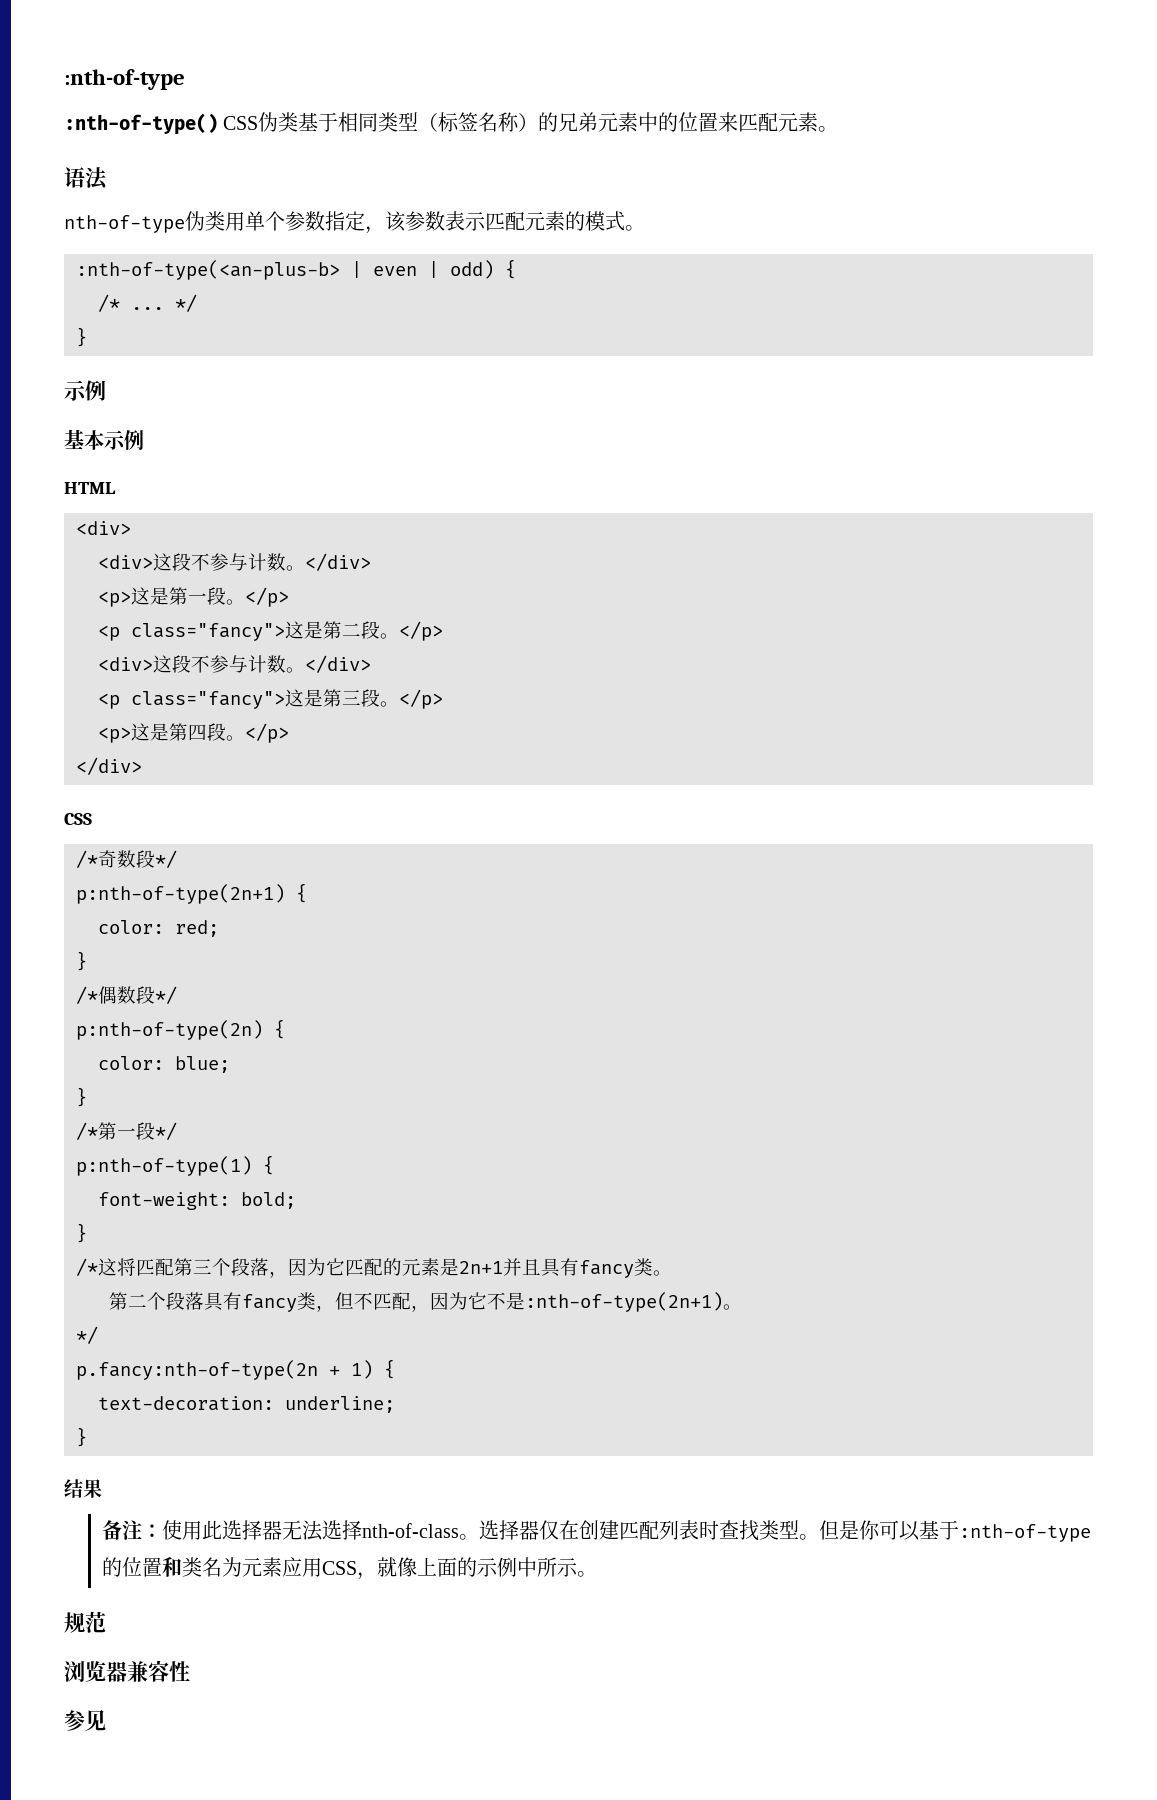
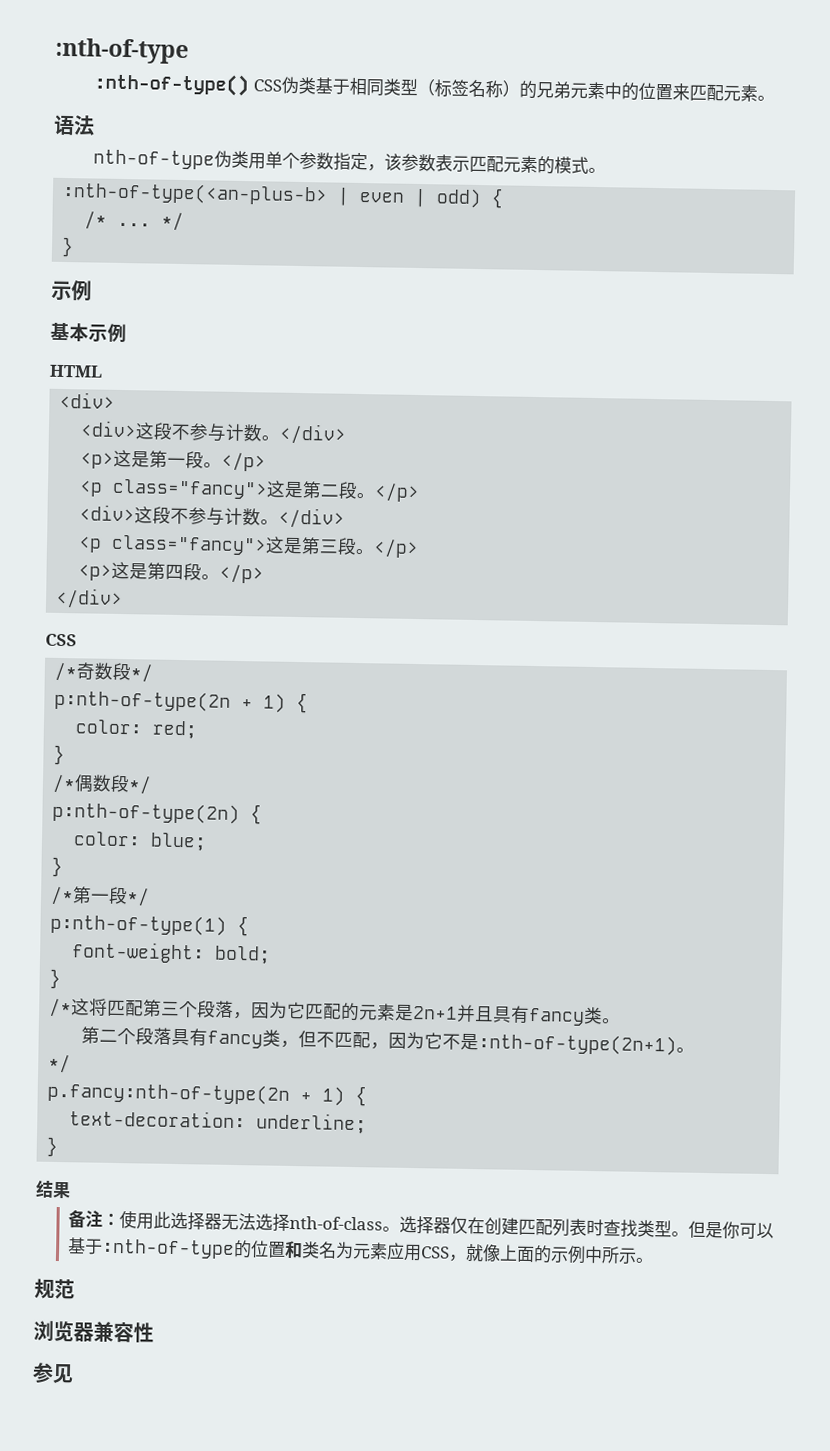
- p:nth-of-type(2n+1) {
+ p:nth-of-type(2n + 1) {

